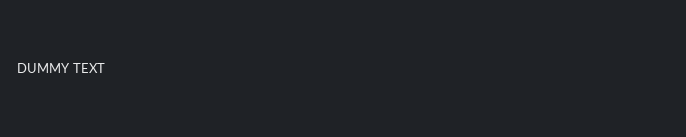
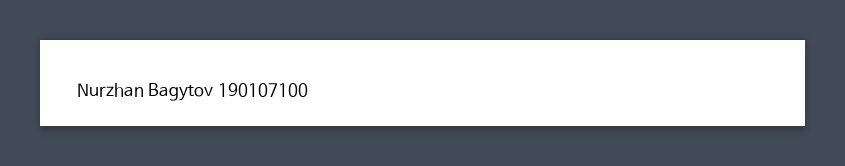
- DUMMY TEXT
+ Nurzhan Bagytov 190107100

